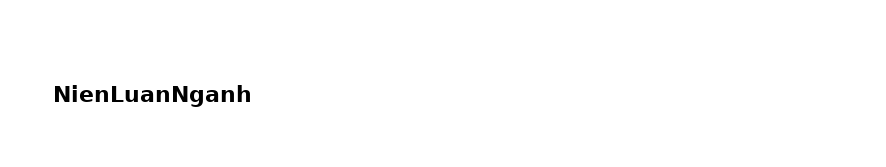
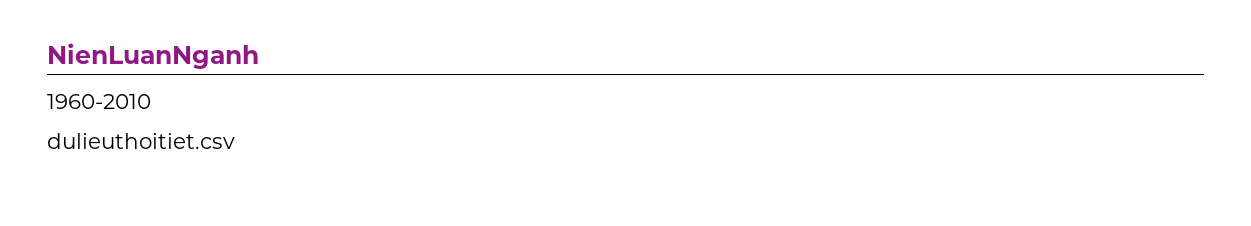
+ 1960-2010
+ dulieuthoitiet.csv

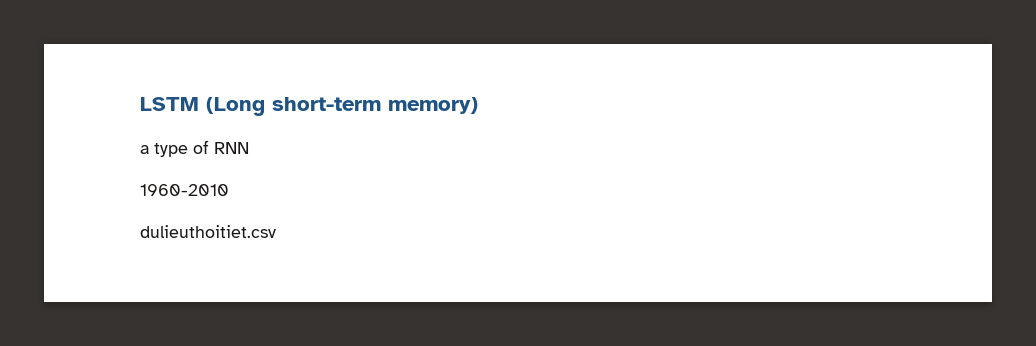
- NienLuanNganh
+ LSTM (Long short-term memory)
+ a type of RNN

